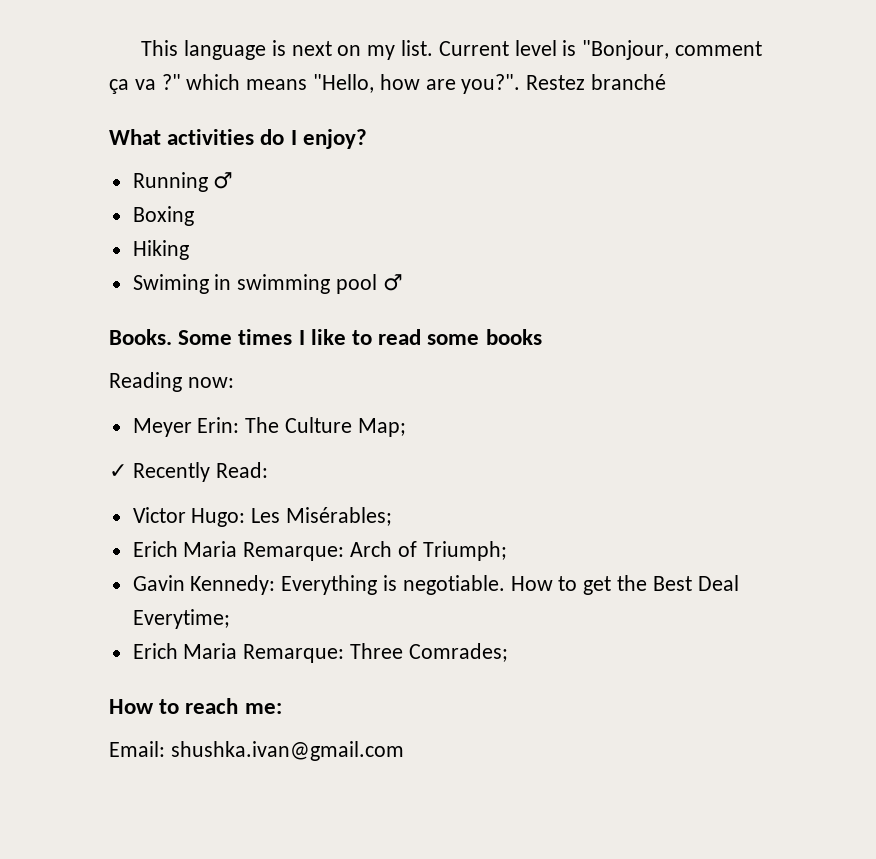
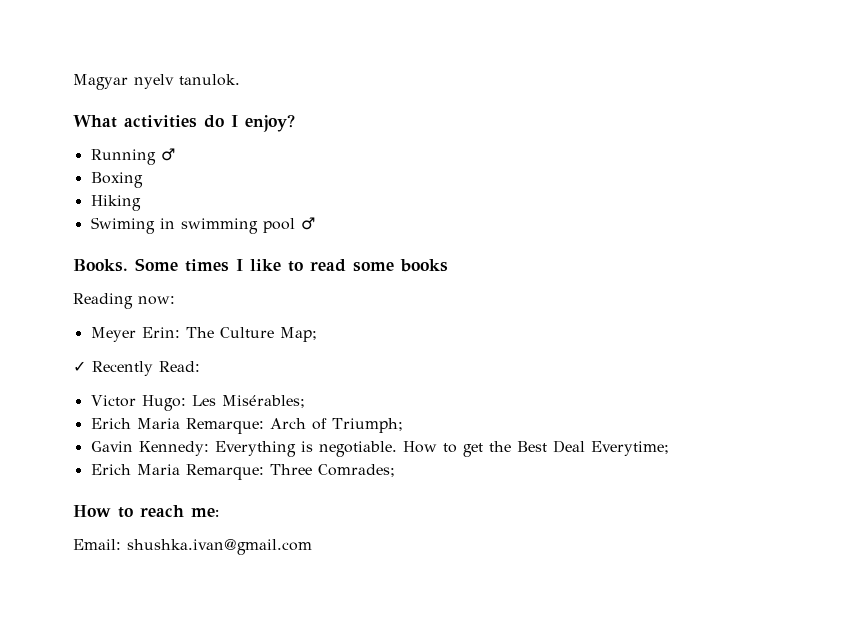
- This language is next on my list. Current level is "Bonjour, comment ça va ?" which means "Hello, how are you?". Restez branché
+ Magyar nyelv tanulok.

